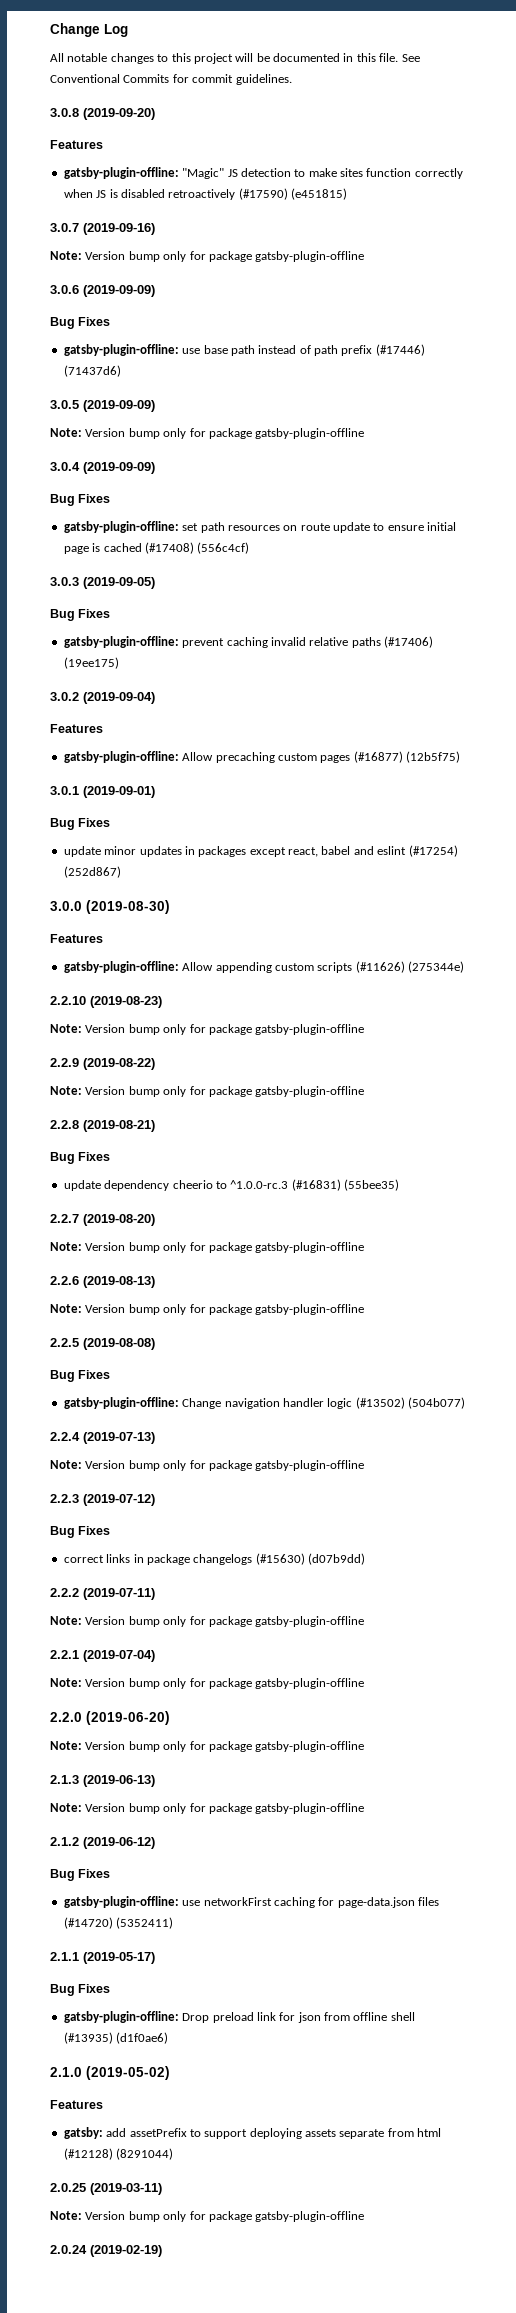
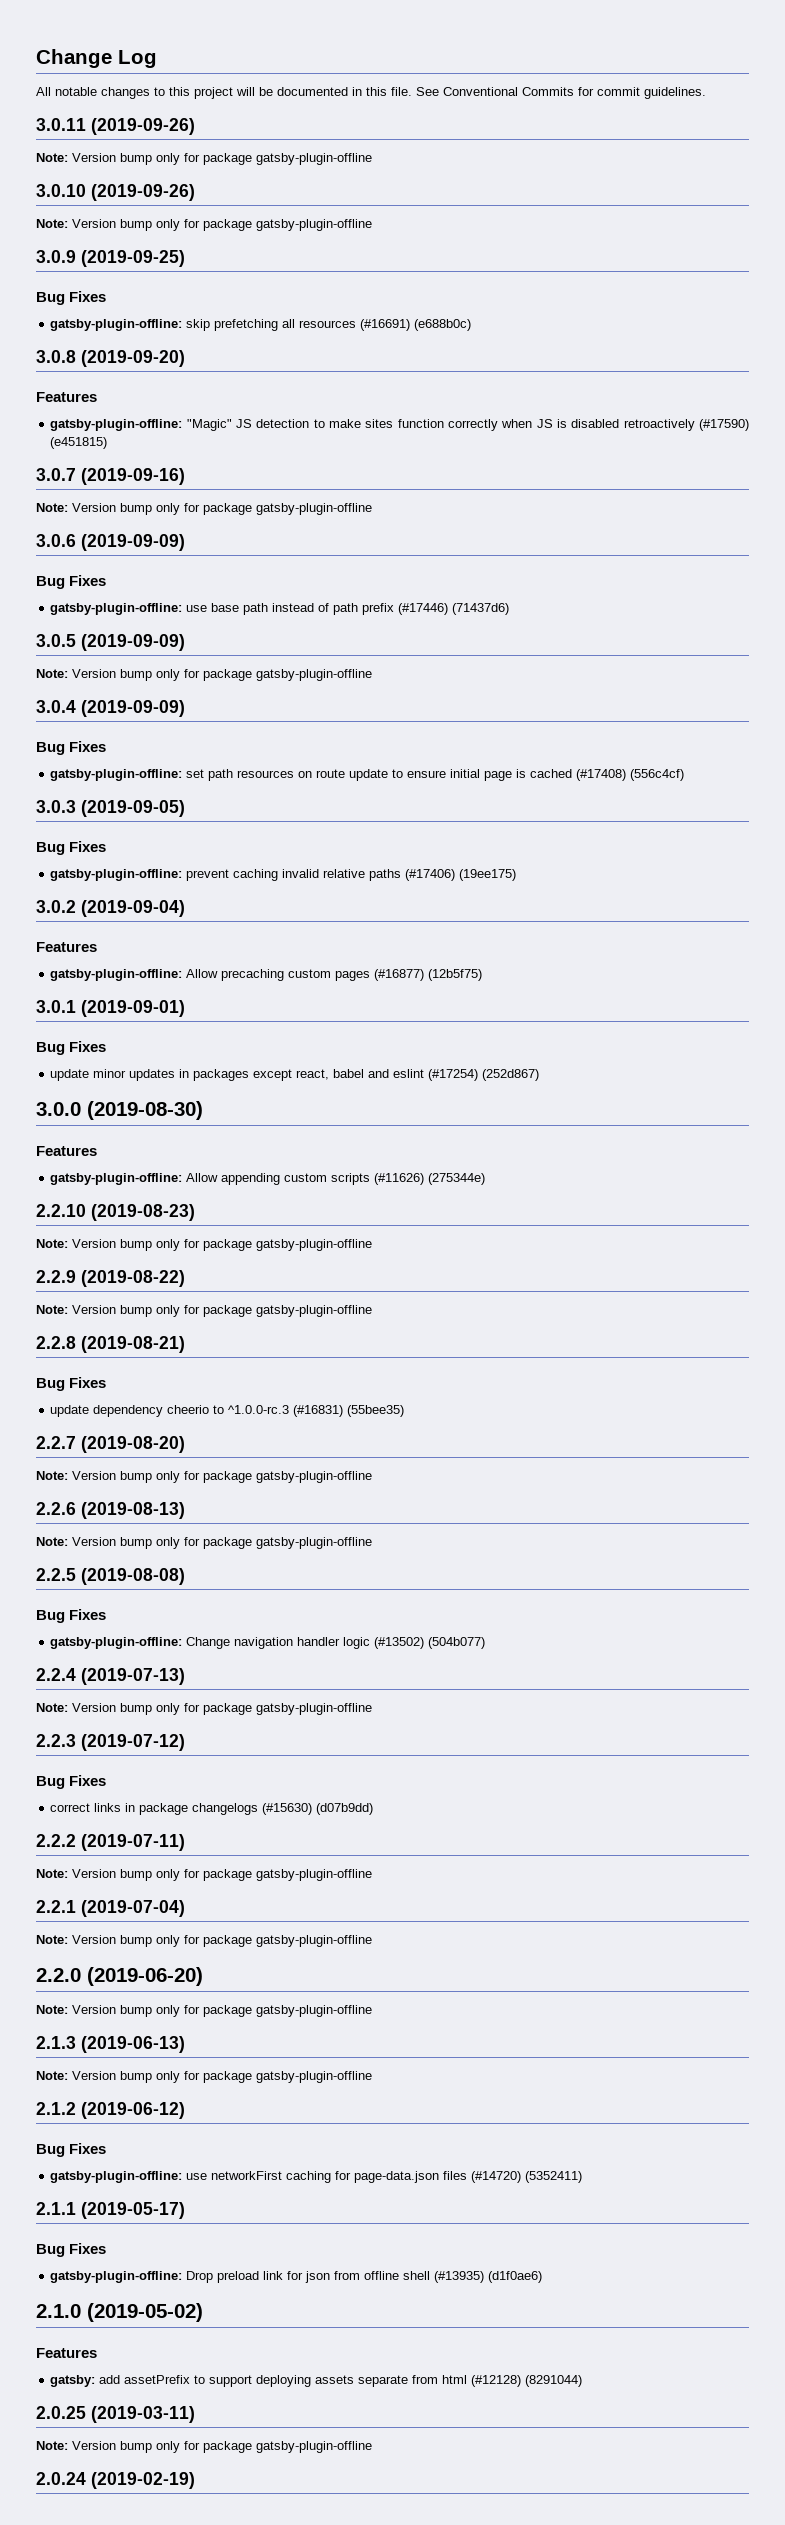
+ 3.0.11 (2019-09-26)
+ Note: Version bump only for package gatsby-plugin-offline
+ 3.0.10 (2019-09-26)
+ Note: Version bump only for package gatsby-plugin-offline
+ 3.0.9 (2019-09-25)
+ Bug Fixes
+ gatsby-plugin-offline: skip prefetching all resources (#16691) (e688b0c)

